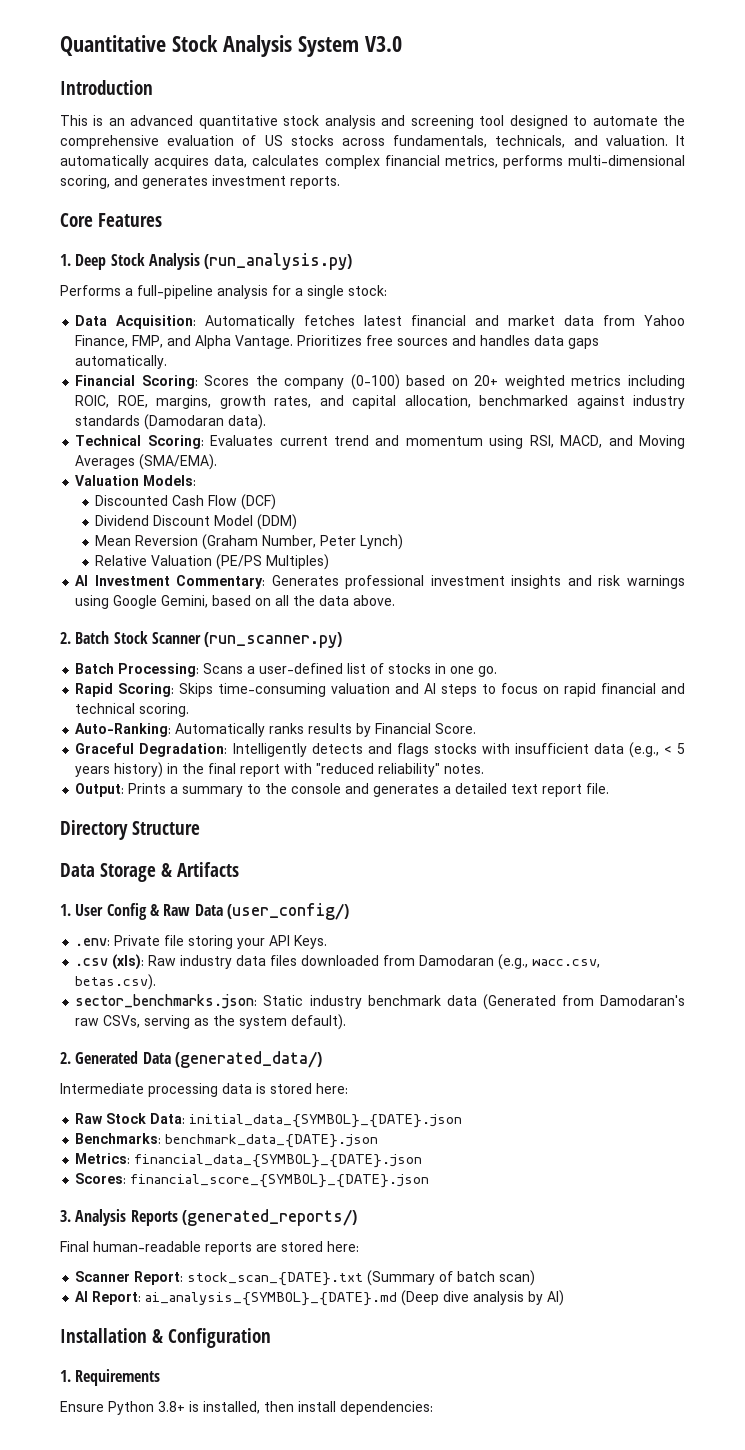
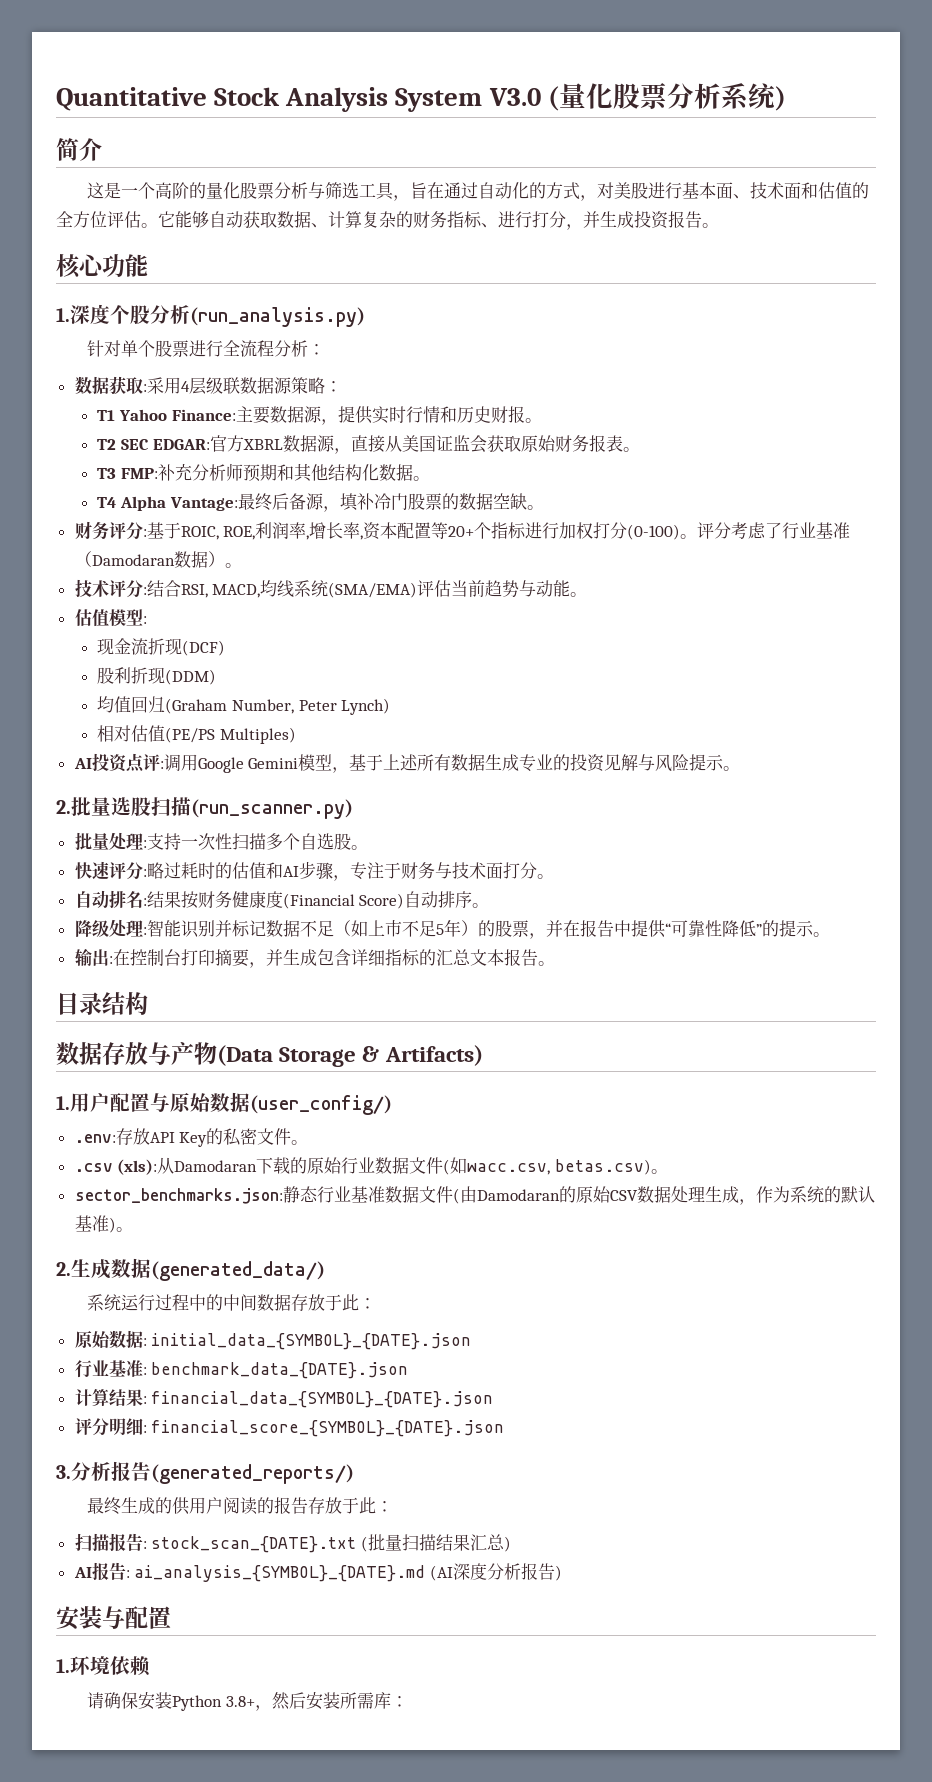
- Quantitative Stock Analysis System V3.0
- Introduction
- This is an advanced quantitative stock analysis and screening tool designed to automate the comprehensive evaluation of US stocks across fundamentals, technicals, and valuation. It automatically acquires data, calculates complex financial metrics, performs multi-dimensional scoring, and generates investment reports.
- Core Features
- 1. Deep Stock Analysis (run_analysis.py)
- Performs a full-pipeline analysis for a single stock:
- Data Acquisition: Automatically fetches latest financial and market data from Yahoo Finance, FMP, and Alpha Vantage. Prioritizes free sources and handles data gaps automatically.
- Financial Scoring: Scores the company (0-100) based on 20+ weighted metrics including ROIC, ROE, margins, growth rates, and capital allocation, benchmarked against industry standards (Damodaran data).
- Technical Scoring: Evaluates current trend and momentum using RSI, MACD, and Moving Averages (SMA/EMA).
- Valuation Models:
- Discounted Cash Flow (DCF)
- Dividend Discount Model (DDM)
+ Quantitative Stock Analysis System V3.0 (量化股票分析系统)
+ 简介
+ 这是一个高阶的量化股票分析与筛选工具，旨在通过自动化的方式，对美股进行基本面、技术面和估值的全方位评估。它能够自动获取数据、计算复杂的财务指标、进行打分，并生成投资报告。
+ 核心功能
+ 1.深度个股分析(run_analysis.py)
+ 针对单个股票进行全流程分析：
+ 数据获取:采用4层级联数据源策略：
+ T1 Yahoo Finance:主要数据源，提供实时行情和历史财报。
+ T2 SEC EDGAR:官方XBRL数据源，直接从美国证监会获取原始财务报表。
+ T3 FMP:补充分析师预期和其他结构化数据。
+ T4 Alpha Vantage:最终后备源，填补冷门股票的数据空缺。
+ 财务评分:基于ROIC, ROE,利润率,增长率,资本配置等20+个指标进行加权打分(0-100)。评分考虑了行业基准（Damodaran数据）。
+ 技术评分:结合RSI, MACD,均线系统(SMA/EMA)评估当前趋势与动能。
+ 估值模型:
+ 现金流折现(DCF)
+ 股利折现(DDM)
- Mean Reversion (Graham Number, Peter Lynch)
+ 均值回归(Graham Number, Peter Lynch)
- Relative Valuation (PE/PS Multiples)
+ 相对估值(PE/PS Multiples)
- AI Investment Commentary: Generates professional investment insights and risk warnings using Google Gemini, based on all the data above.
- 2. Batch Stock Scanner (run_scanner.py)
- Batch Processing: Scans a user-defined list of stocks in one go.
- Rapid Scoring: Skips time-consuming valuation and AI steps to focus on rapid financial and technical scoring.
- Auto-Ranking: Automatically ranks results by Financial Score.
- Graceful Degradation: Intelligently detects and flags stocks with insufficient data (e.g., < 5 years history) in the final report with "reduced reliability" notes.
- Output: Prints a summary to the console and generates a detailed text report file.
- Directory Structure
- Data Storage & Artifacts
- 1. User Config & Raw Data (user_config/)
- .env: Private file storing your API Keys.
- .csv (xls): Raw industry data files downloaded from Damodaran (e.g., wacc.csv, betas.csv).
- sector_benchmarks.json: Static industry benchmark data (Generated from Damodaran's raw CSVs, serving as the system default).
- 2. Generated Data (generated_data/)
+ AI投资点评:调用Google Gemini模型，基于上述所有数据生成专业的投资见解与风险提示。
+ 2.批量选股扫描(run_scanner.py)
+ 批量处理:支持一次性扫描多个自选股。
+ 快速评分:略过耗时的估值和AI步骤，专注于财务与技术面打分。
+ 自动排名:结果按财务健康度(Financial Score)自动排序。
+ 降级处理:智能识别并标记数据不足（如上市不足5年）的股票，并在报告中提供“可靠性降低”的提示。
+ 输出:在控制台打印摘要，并生成包含详细指标的汇总文本报告。
+ 目录结构
+ 数据存放与产物(Data Storage & Artifacts)
+ 1.用户配置与原始数据(user_config/)
+ .env:存放API Key的私密文件。
+ .csv (xls):从Damodaran下载的原始行业数据文件(如wacc.csv, betas.csv)。
+ sector_benchmarks.json:静态行业基准数据文件(由Damodaran的原始CSV数据处理生成，作为系统的默认基准)。
+ 2.生成数据(generated_data/)
- Intermediate processing data is stored here:
- Raw Stock Data: initial_data_{SYMBOL}_{DATE}.json
- Benchmarks: benchmark_data_{DATE}.json
- Metrics: financial_data_{SYMBOL}_{DATE}.json
- Scores: financial_score_{SYMBOL}_{DATE}.json
+ 系统运行过程中的中间数据存放于此：
+ 原始数据: initial_data_{SYMBOL}_{DATE}.json
+ 行业基准: benchmark_data_{DATE}.json
+ 计算结果: financial_data_{SYMBOL}_{DATE}.json
+ 评分明细: financial_score_{SYMBOL}_{DATE}.json
- 3. Analysis Reports (generated_reports/)
+ 3.分析报告(generated_reports/)
- Final human-readable reports are stored here:
- Scanner Report: stock_scan_{DATE}.txt (Summary of batch scan)
- AI Report: ai_analysis_{SYMBOL}_{DATE}.md (Deep dive analysis by AI)
- Installation & Configuration
- 1. Requirements
- Ensure Python 3.8+ is installed, then install dependencies:
+ 最终生成的供用户阅读的报告存放于此：
+ 扫描报告: stock_scan_{DATE}.txt (批量扫描结果汇总)
+ AI报告: ai_analysis_{SYMBOL}_{DATE}.md (AI深度分析报告)
+ 安装与配置
+ 1.环境依赖
+ 请确保安装Python 3.8+，然后安装所需库：

